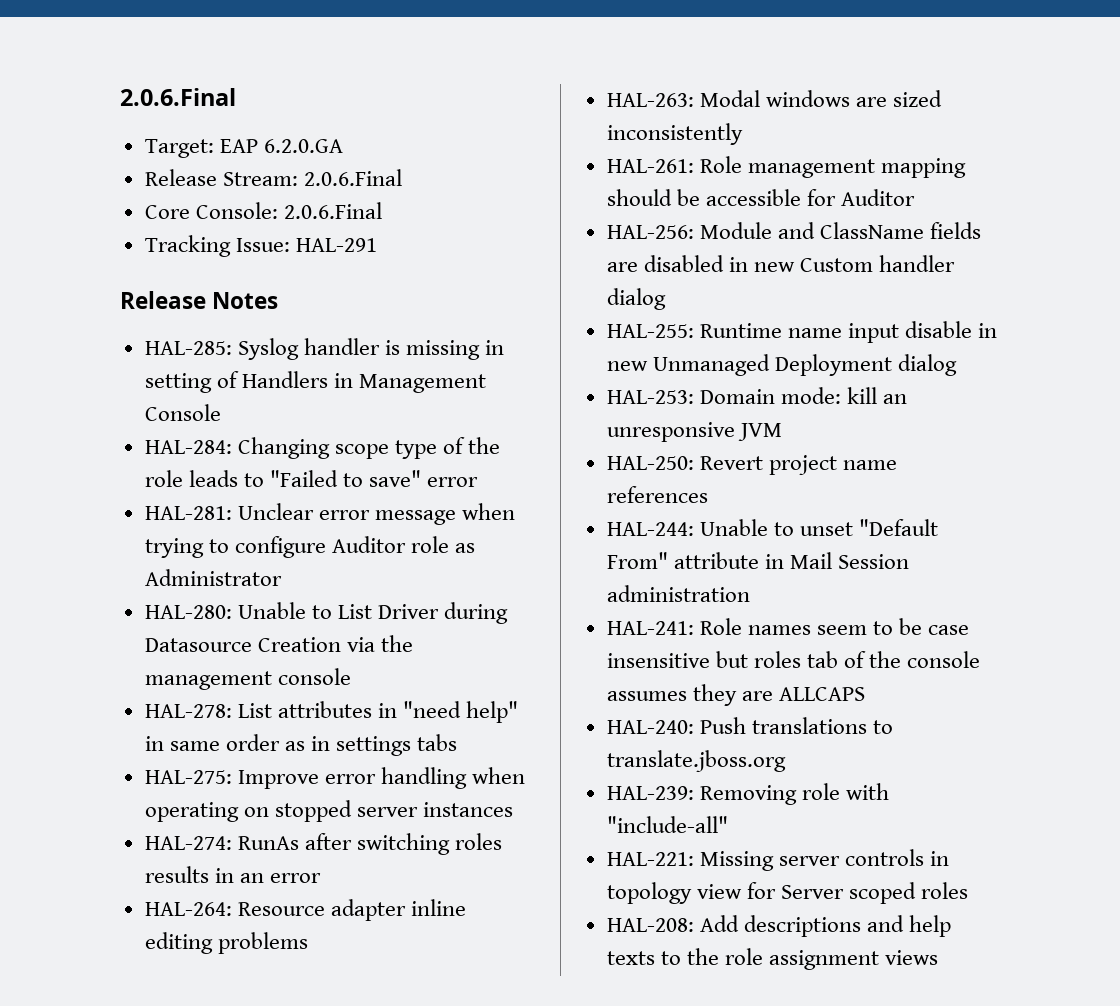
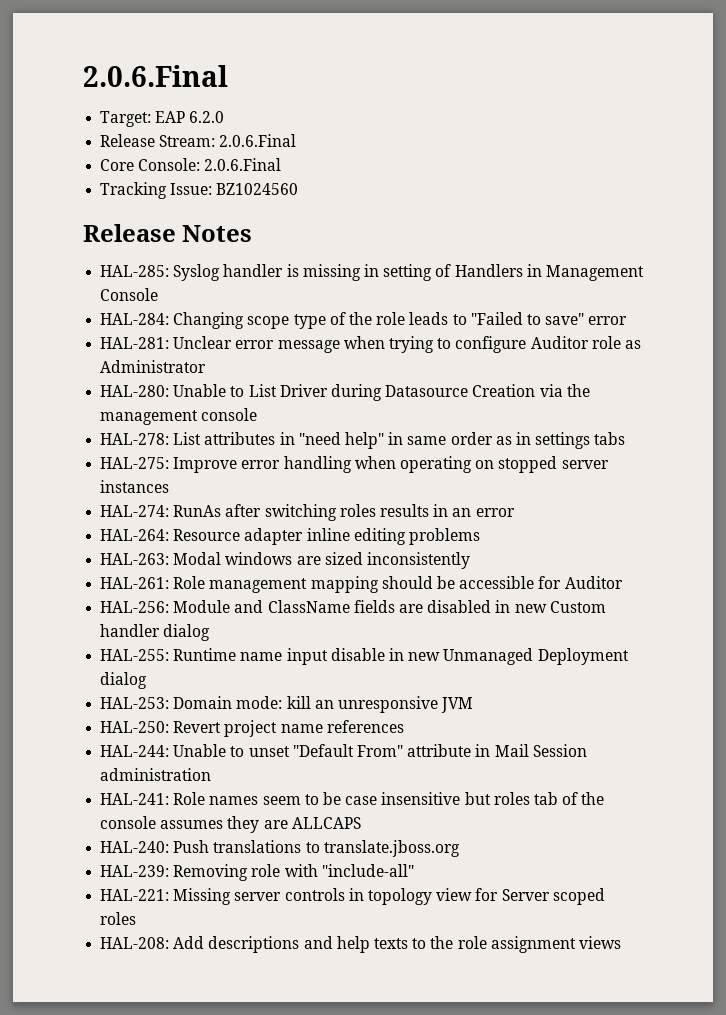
- Target: EAP 6.2.0.GA
+ Target: EAP 6.2.0
- Tracking Issue: HAL-291
+ Tracking Issue: BZ1024560

